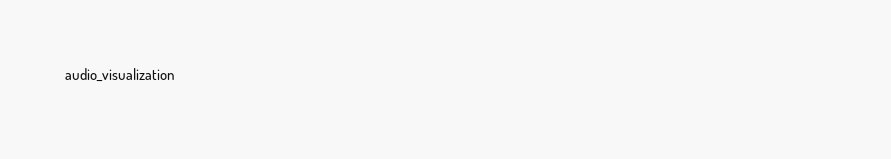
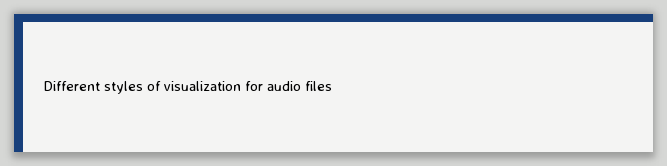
- audio_visualization
+ Different styles of visualization for audio files

